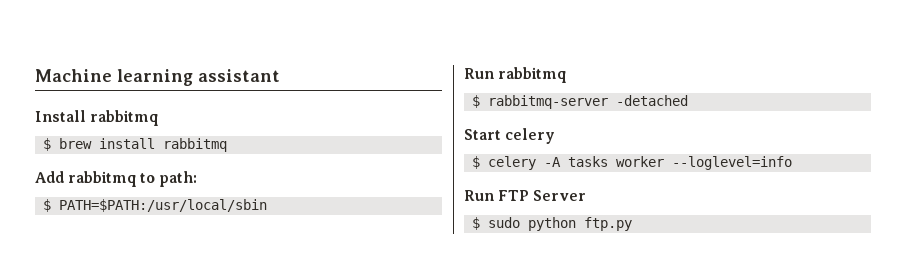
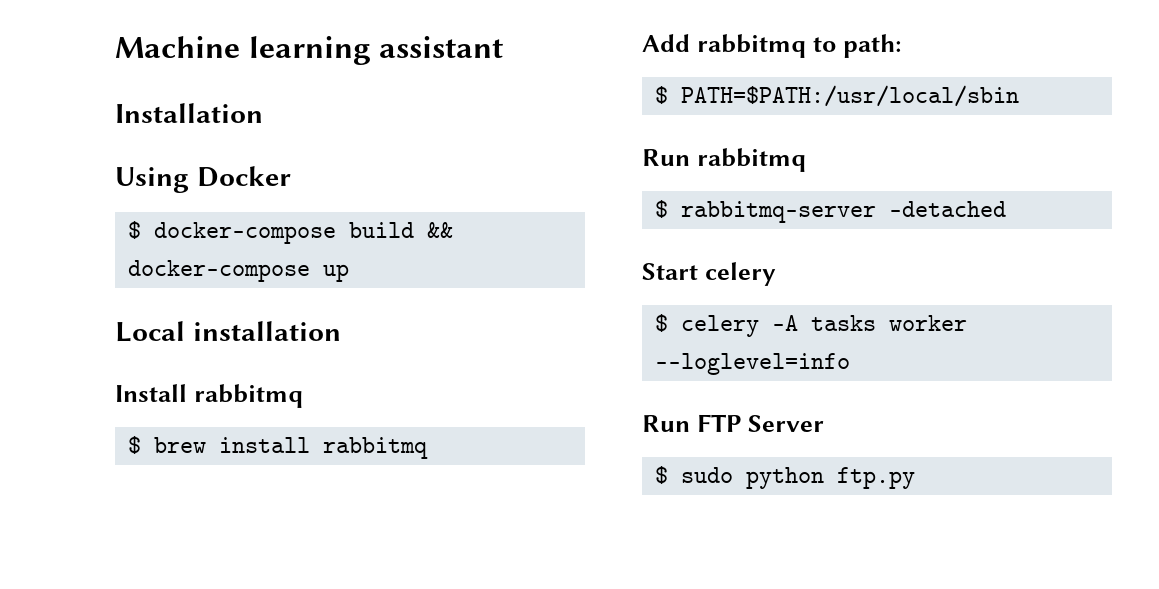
+ Installation
+ Using Docker
+ $ docker-compose build && docker-compose up
+ Local installation

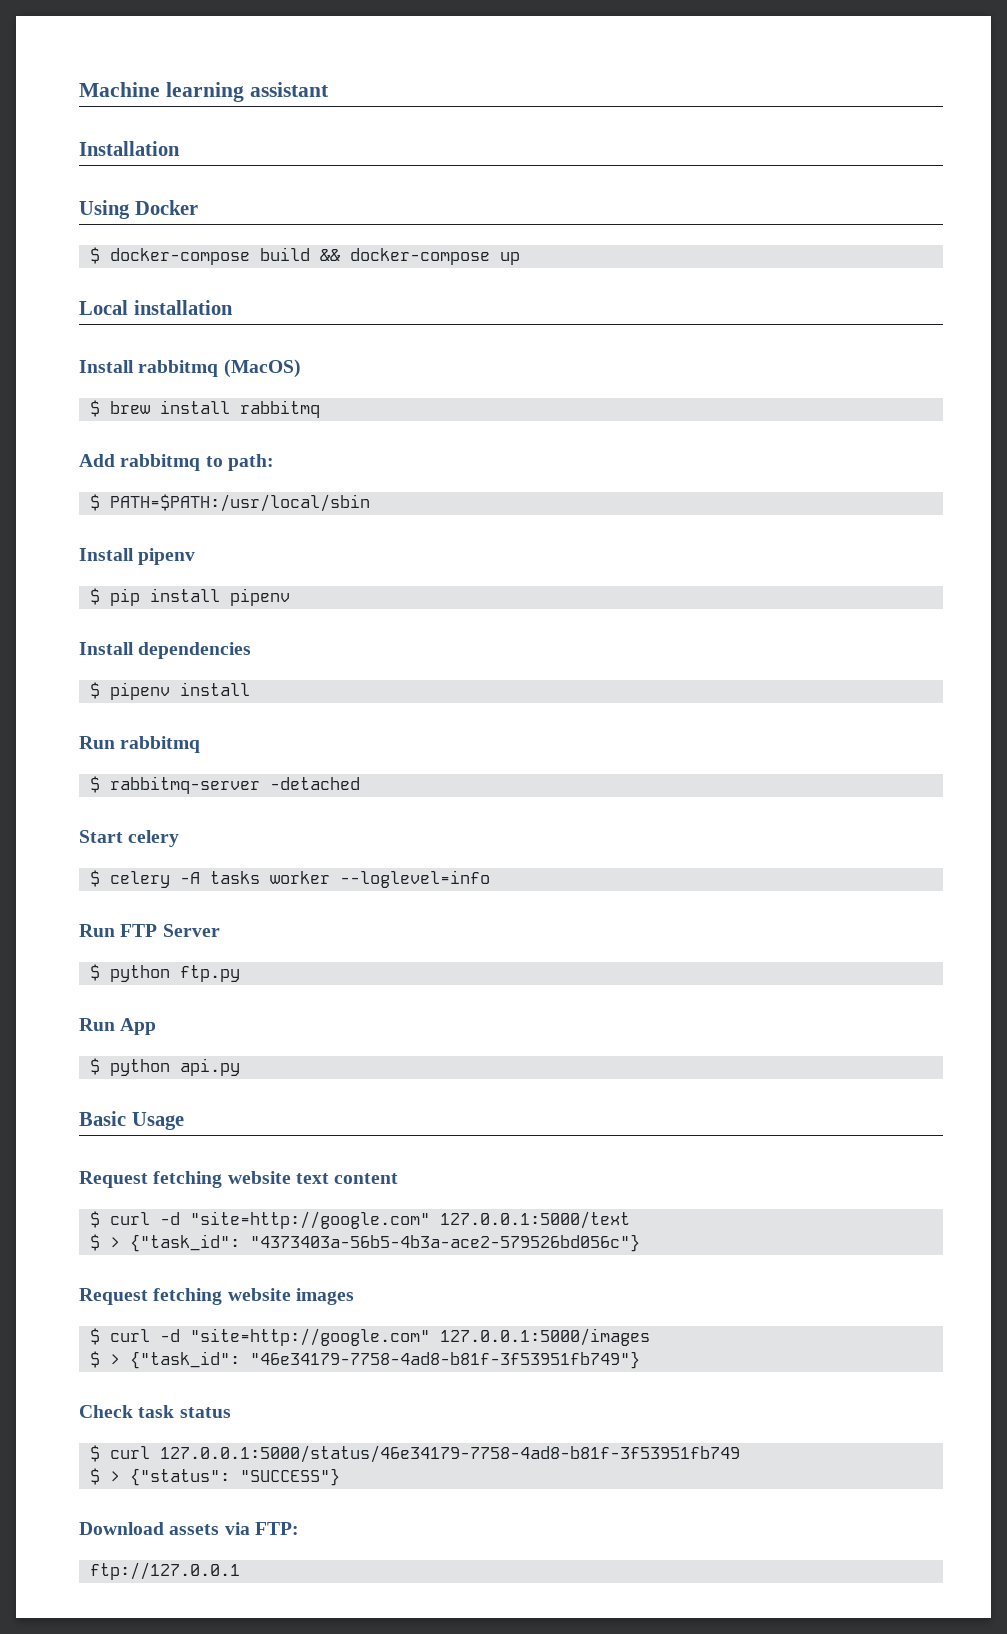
- Install rabbitmq
+ Install rabbitmq (MacOS)
+ Install pipenv
+ $ pip install pipenv
+ Install dependencies
+ $ pipenv install
- $ sudo python ftp.py
+ $ python ftp.py
+ Run App
+ $ python api.py
+ Basic Usage
+ Request fetching website text content
+ $ curl -d "site=http://google.com" 127.0.0.1:5000/text
+ $ > {"task_id": "4373403a-56b5-4b3a-ace2-579526bd056c"}
+ Request fetching website images
+ $ curl -d "site=http://google.com" 127.0.0.1:5000/images
+ $ > {"task_id": "46e34179-7758-4ad8-b81f-3f53951fb749"}
+ Check task status
+ $ curl 127.0.0.1:5000/status/46e34179-7758-4ad8-b81f-3f53951fb749
+ $ > {"status": "SUCCESS"}
+ Download assets via FTP:
+ ftp://127.0.0.1

